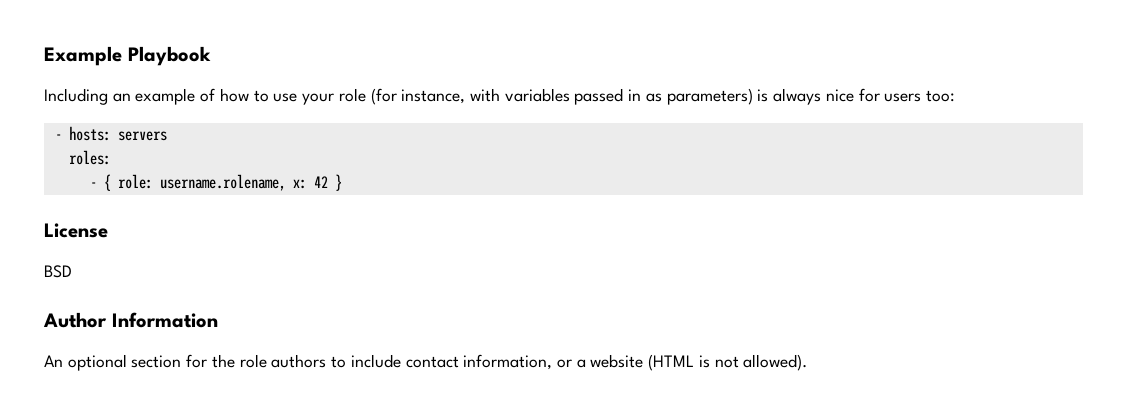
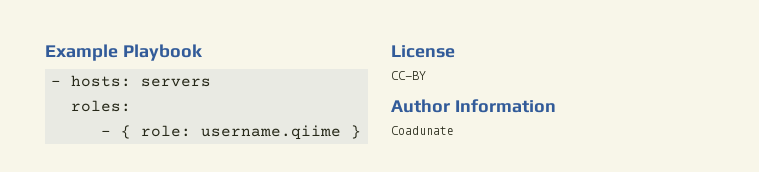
- Including an example of how to use your role (for instance, with variables passed in as parameters) is always nice for users too:
- - { role: username.rolename, x: 42 }
+ - { role: username.qiime }
- BSD
+ CC-BY
- An optional section for the role authors to include contact information, or a website (HTML is not allowed).
+ Coadunate

